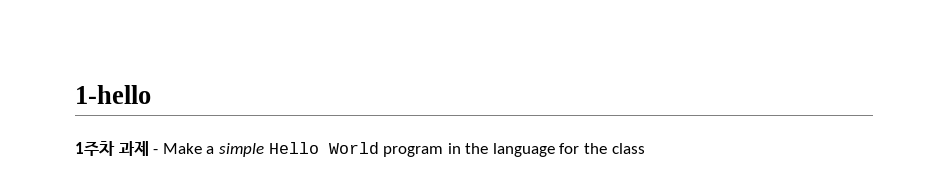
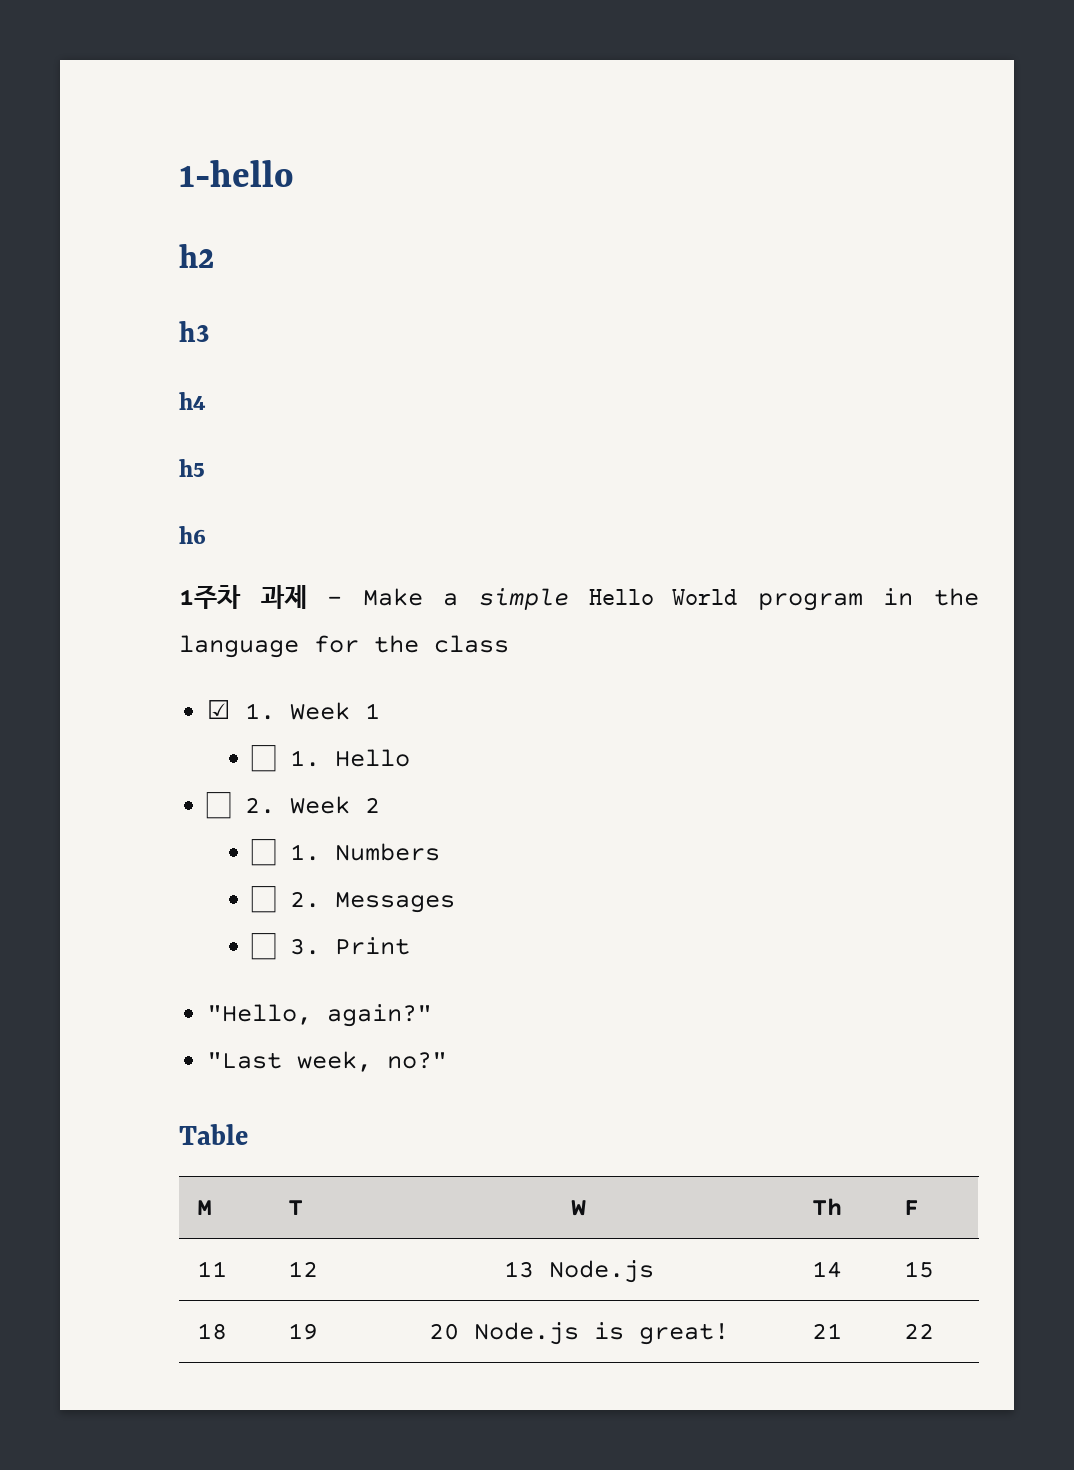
+ h2
+ h3
+ h4
+ h5
+ h6
+ ☑ 1. Week 1
+ ☐ 1. Hello
+ ☐ 2. Week 2
+ ☐ 1. Numbers
+ ☐ 2. Messages
+ ☐ 3. Print
+ "Hello, again?"
+ "Last week, no?"
+ Table
+ M | T | W | Th | F
+ 11 | 12 | 13 Node.js | 14 | 15
+ 18 | 19 | 20 Node.js is great! | 21 | 22

